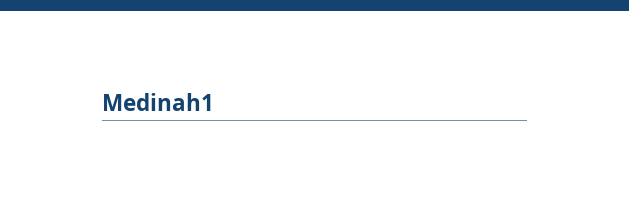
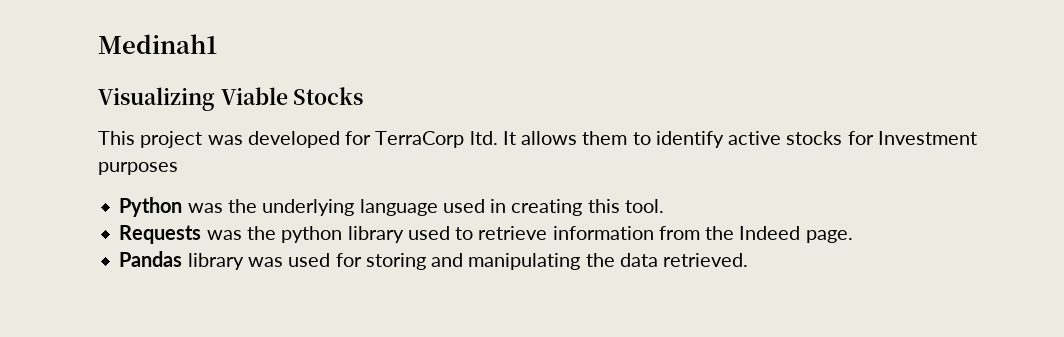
+ Visualizing Viable Stocks
+ This project was developed for TerraCorp ltd. It allows them to identify active stocks for Investment purposes
+ Python was the underlying language used in creating this tool.
+ Requests was the python library used to retrieve information from the Indeed page.
+ Pandas library was used for storing and manipulating the data retrieved.

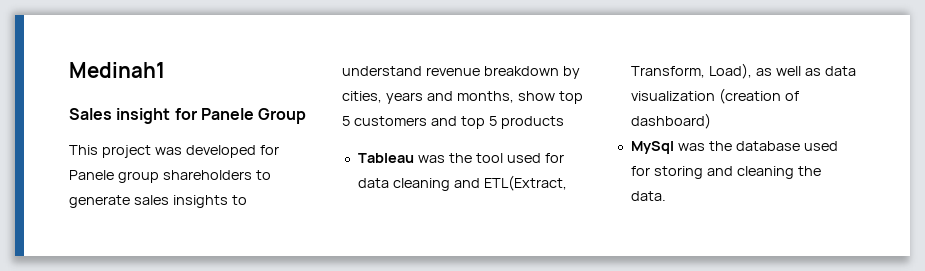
- Visualizing Viable Stocks
+ Sales insight for Panele Group
- This project was developed for TerraCorp ltd. It allows them to identify active stocks for Investment purposes
- Python was the underlying language used in creating this tool.
- Requests was the python library used to retrieve information from the Indeed page.
- Pandas library was used for storing and manipulating the data retrieved.
+ This project was developed for Panele group shareholders to generate sales insights to understand revenue breakdown by cities, years and months, show top 5 customers and top 5 products
+ Tableau was the tool used for data cleaning and ETL(Extract, Transform, Load), as well as data visualization (creation of dashboard)
+ MySql was the database used for storing and cleaning the data.

